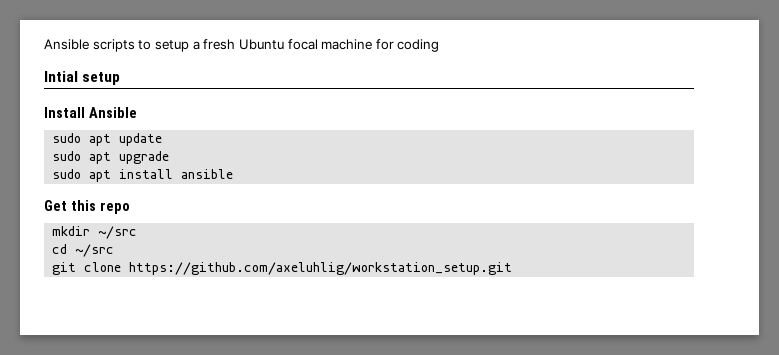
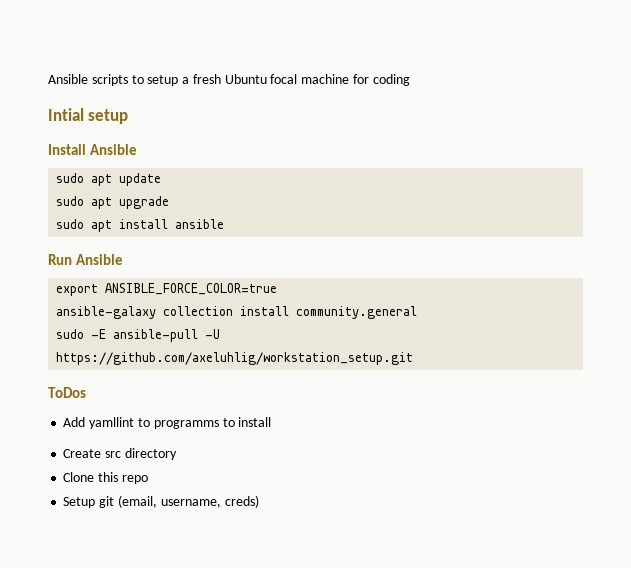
- Get this repo
- mkdir ~/src
- cd ~/src
- git clone https://github.com/axeluhlig/workstation_setup.git
+ Run Ansible
+ export ANSIBLE_FORCE_COLOR=true
+ ansible-galaxy collection install community.general
+ sudo -E ansible-pull -U https://github.com/axeluhlig/workstation_setup.git
+ ToDos
+ Add yamllint to programms to install
+ Create src directory
+ Clone this repo
+ Setup git (email, username, creds)

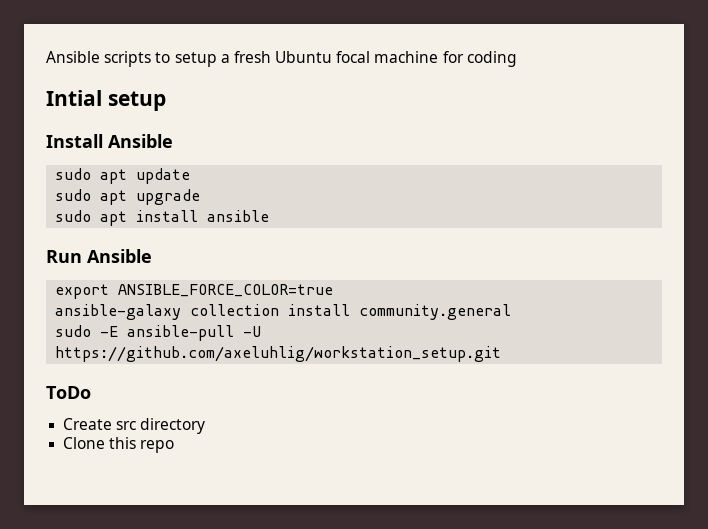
- ToDos
- Add yamllint to programms to install
+ ToDo
- Setup git (email, username, creds)

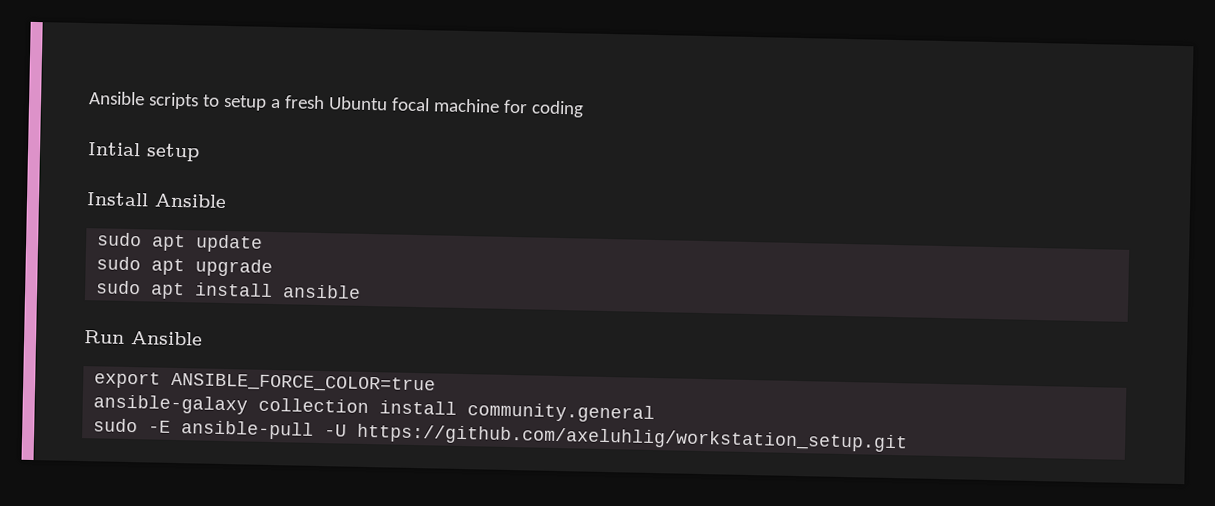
- ToDo
- Create src directory
- Clone this repo

